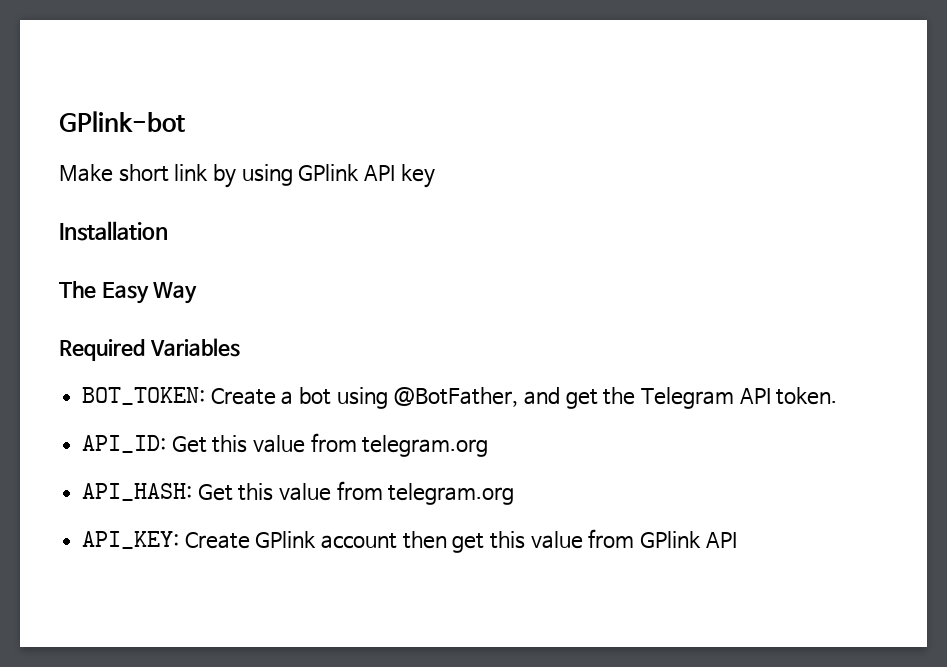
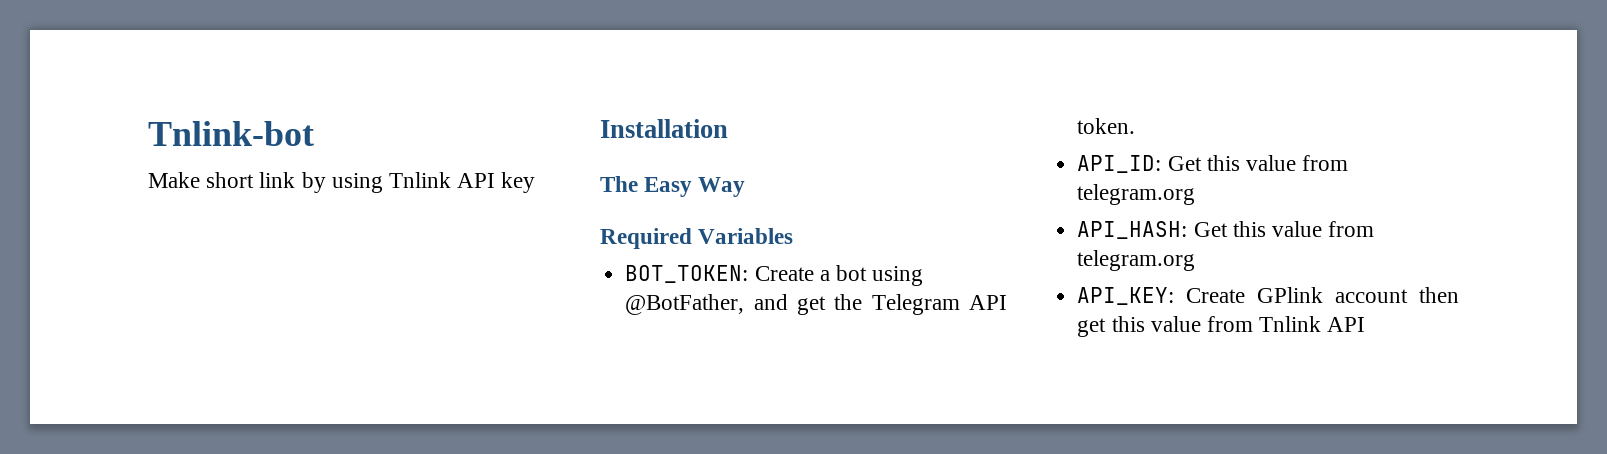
- GPlink-bot
+ Tnlink-bot
- Make short link by using GPlink API key
+ Make short link by using Tnlink API key
- API_KEY: Create GPlink account then get this value from GPlink API
+ API_KEY: Create GPlink account then get this value from Tnlink API

